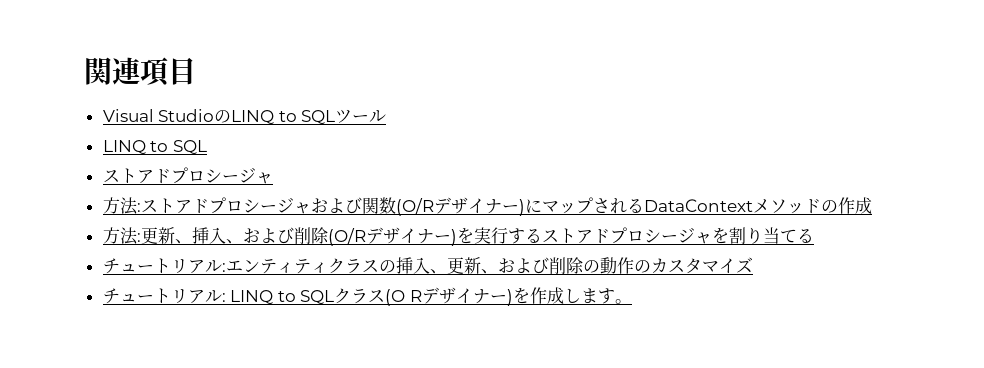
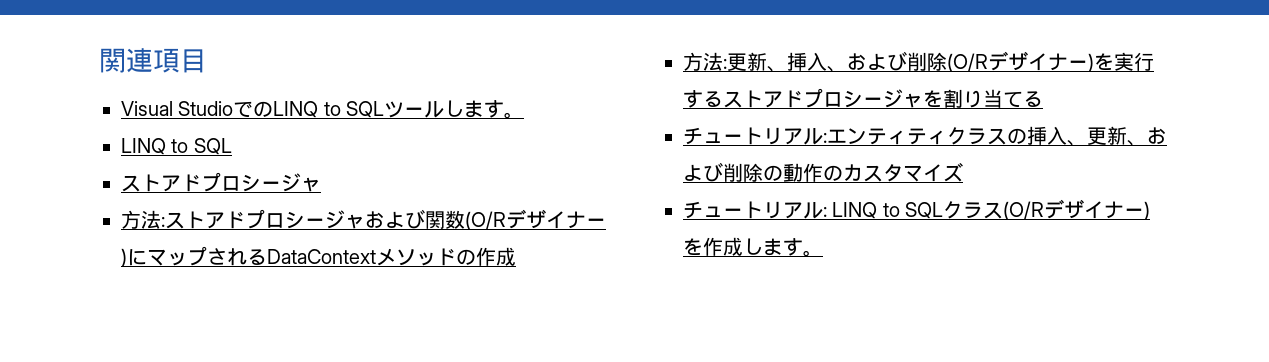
- Visual StudioのLINQ to SQLツール
+ Visual StudioでのLINQ to SQLツールします。
- チュートリアル: LINQ to SQLクラス(O Rデザイナー)を作成します。
+ チュートリアル: LINQ to SQLクラス(O/Rデザイナー)を作成します。

